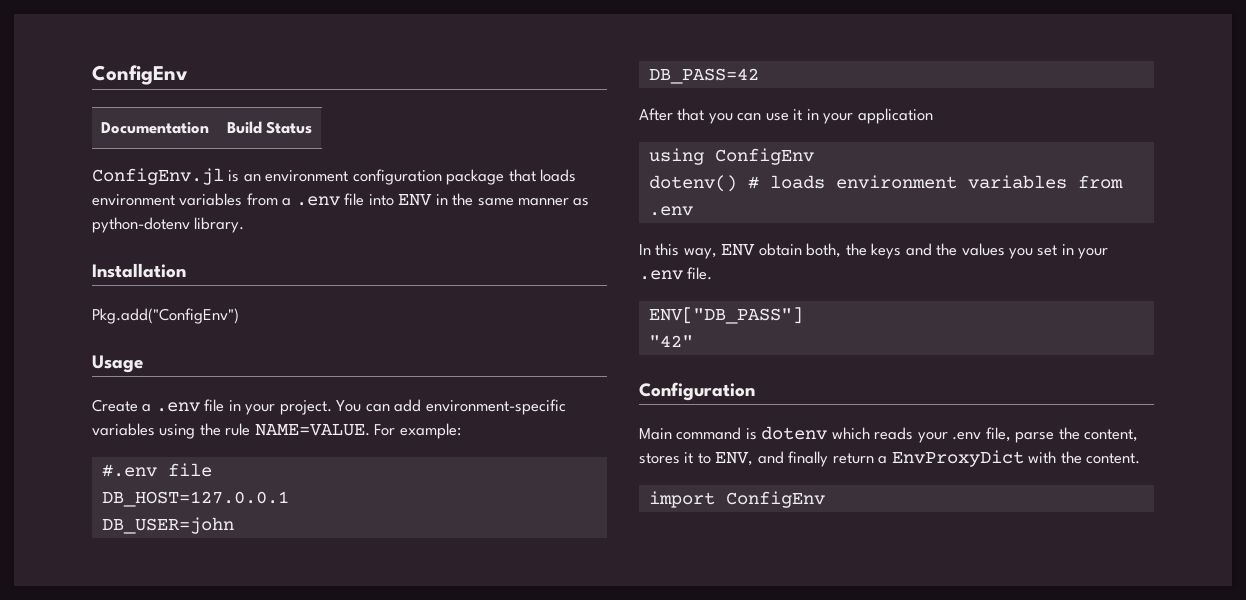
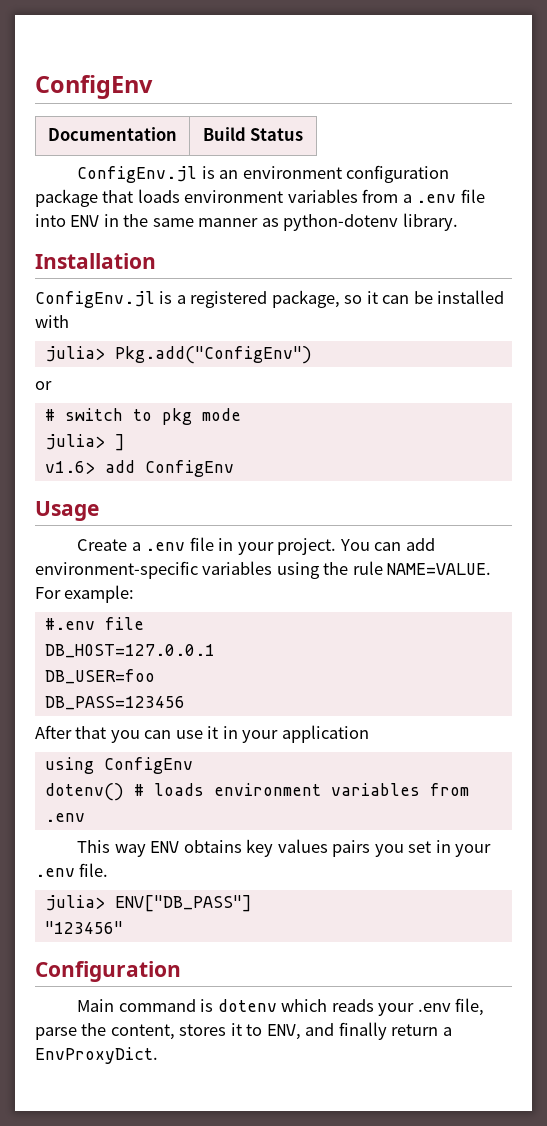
- Pkg.add("ConfigEnv")
+ ConfigEnv.jl is a registered package, so it can be installed with
+ julia> Pkg.add("ConfigEnv")
+ or
+ # switch to pkg mode
+ julia> ]
+ v1.6> add ConfigEnv
- DB_USER=john
- DB_PASS=42
+ DB_USER=foo
+ DB_PASS=123456
- In this way, ENV obtain both, the keys and the values you set in your .env file.
+ This way ENV obtains key values pairs you set in your .env file.
- ENV["DB_PASS"]
+ julia> ENV["DB_PASS"]
- "42"
+ "123456"
- Main command is dotenv which reads your .env file, parse the content, stores it to ENV, and finally return a EnvProxyDict with the content.
- import ConfigEnv
+ Main command is dotenv which reads your .env file, parse the content, stores it to ENV, and finally return a EnvProxyDict.

